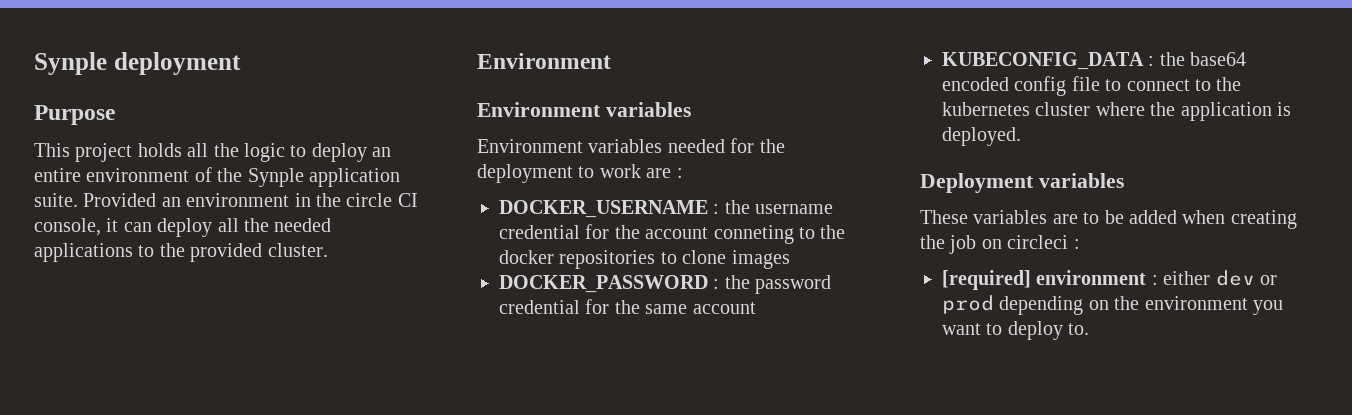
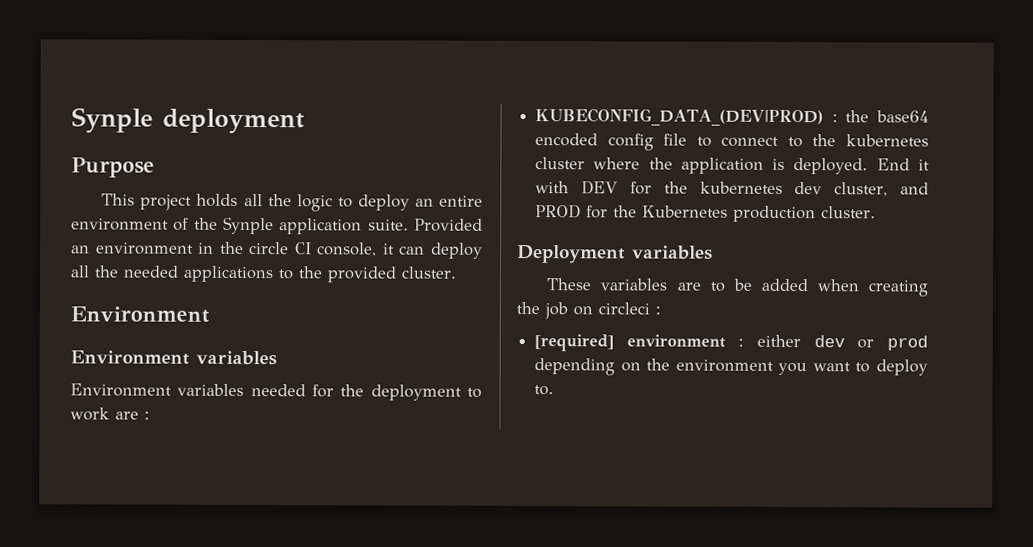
- DOCKER_USERNAME : the username credential for the account conneting to the docker repositories to clone images
- DOCKER_PASSWORD : the password credential for the same account
- KUBECONFIG_DATA : the base64 encoded config file to connect to the kubernetes cluster where the application is deployed.
+ KUBECONFIG_DATA_(DEV|PROD) : the base64 encoded config file to connect to the kubernetes cluster where the application is deployed. End it with DEV for the kubernetes dev cluster, and PROD for the Kubernetes production cluster.

